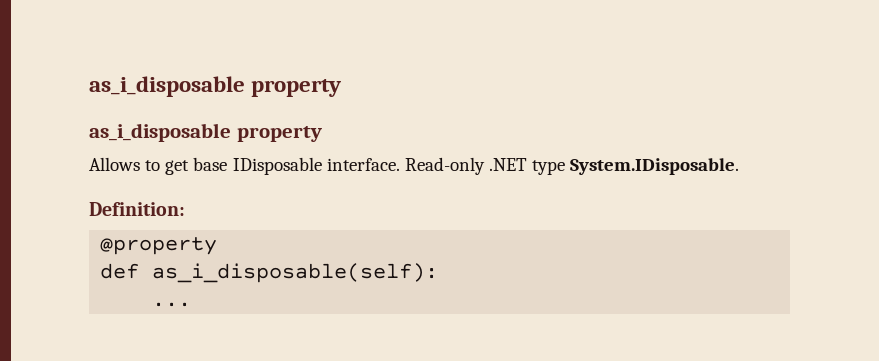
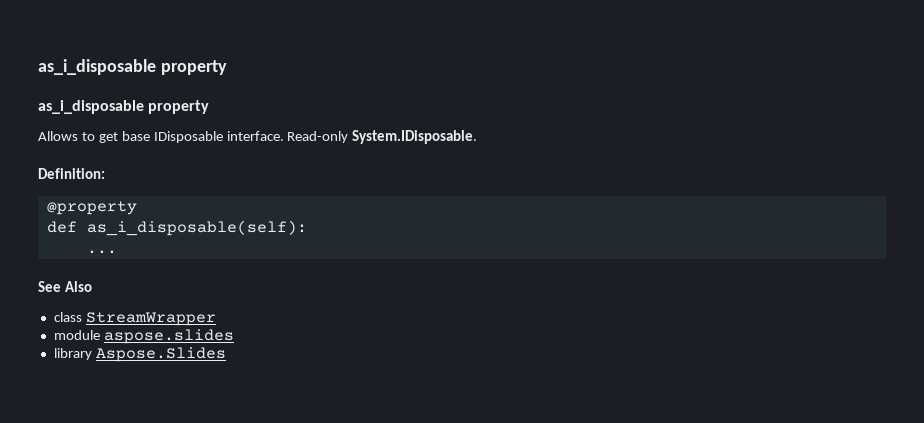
- Read-only .NET type System.IDisposable.
+ Read-only System.IDisposable.
+ See Also
+ class StreamWrapper
+ module aspose.slides
+ library Aspose.Slides

